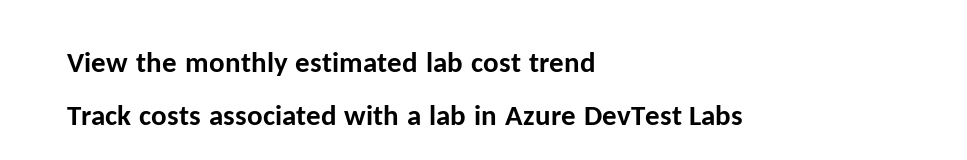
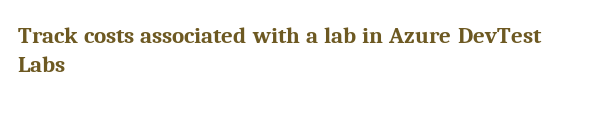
- View the monthly estimated lab cost trend

